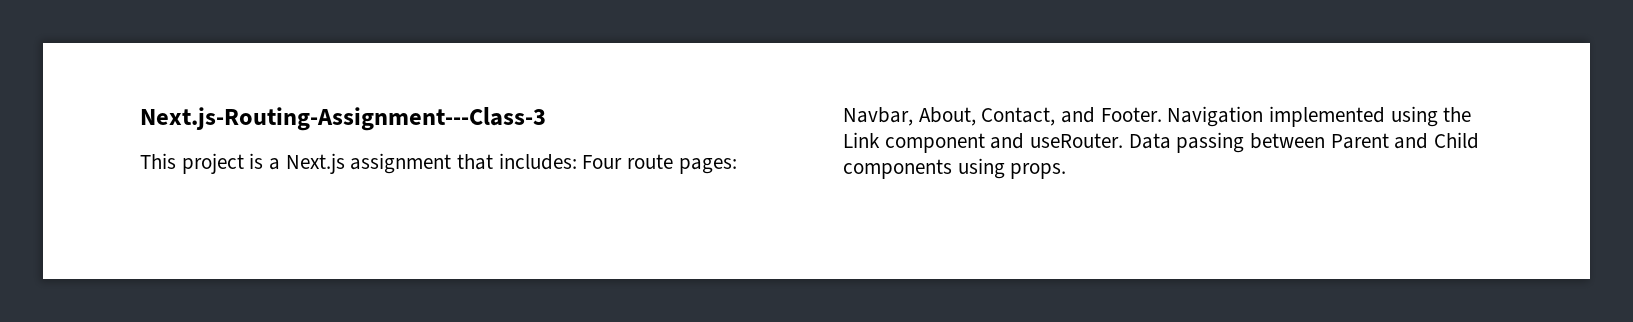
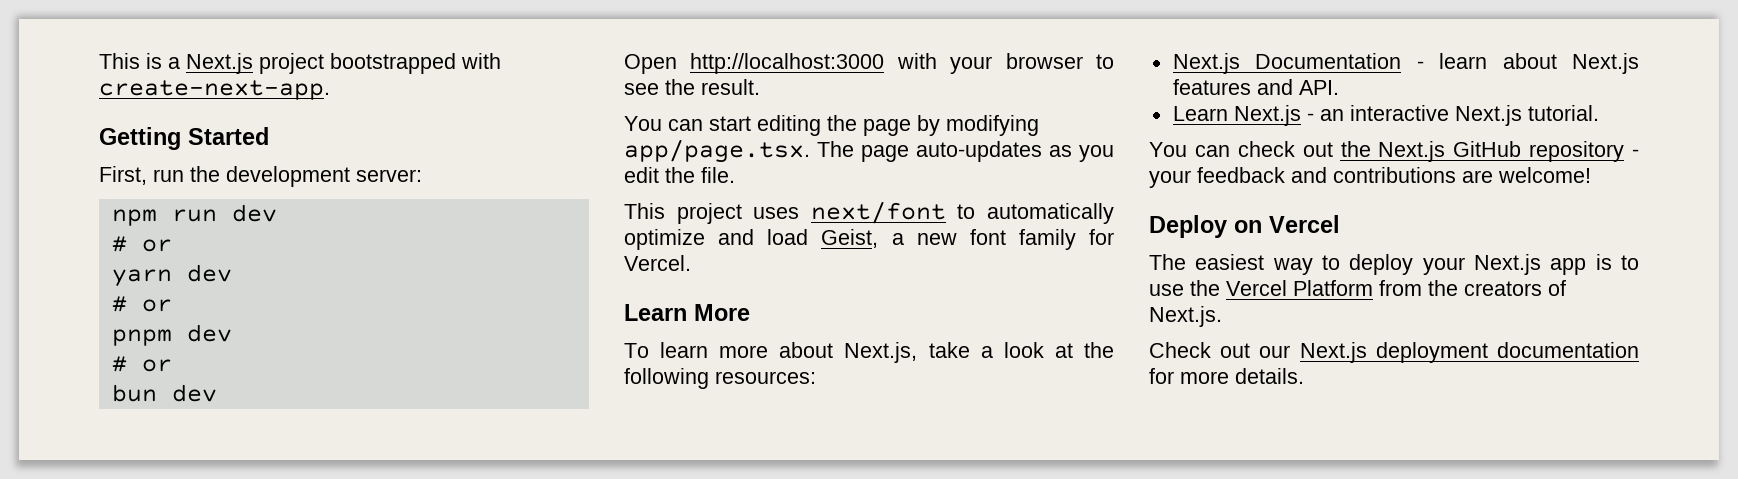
- Next.js-Routing-Assignment---Class-3
- This project is a Next.js assignment that includes: Four route pages: Navbar, About, Contact, and Footer. Navigation implemented using the Link component and useRouter. Data passing between Parent and Child components using props.
+ This is a Next.js project bootstrapped with create-next-app.
+ Getting Started
+ First, run the development server:
+ npm run dev
+ # or
+ yarn dev
+ # or
+ pnpm dev
+ # or
+ bun dev
+ Open http://localhost:3000 with your browser to see the result.
+ You can start editing the page by modifying app/page.tsx. The page auto-updates as you edit the file.
+ This project uses next/font to automatically optimize and load Geist, a new font family for Vercel.
+ Learn More
+ To learn more about Next.js, take a look at the following resources:
+ Next.js Documentation - learn about Next.js features and API.
+ Learn Next.js - an interactive Next.js tutorial.
+ You can check out the Next.js GitHub repository - your feedback and contributions are welcome!
+ Deploy on Vercel
+ The easiest way to deploy your Next.js app is to use the Vercel Platform from the creators of Next.js.
+ Check out our Next.js deployment documentation for more details.

